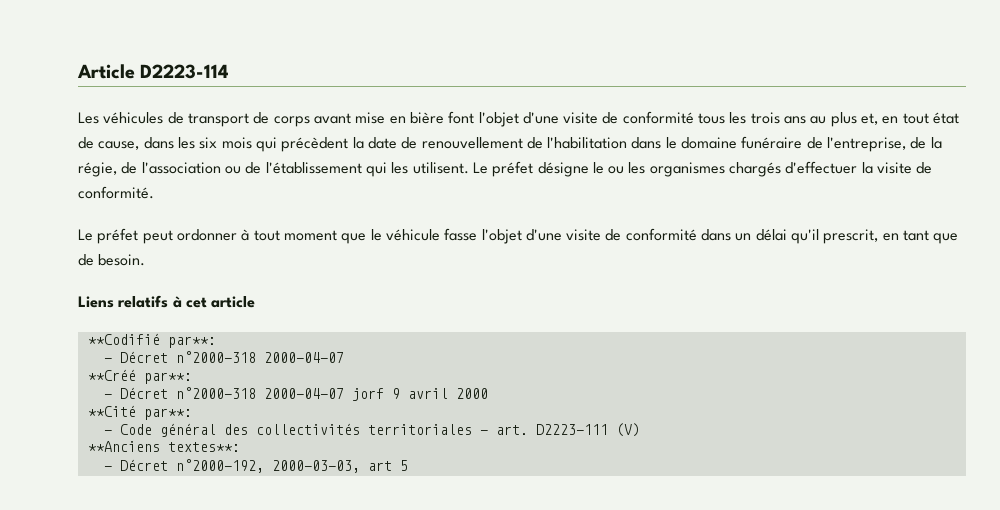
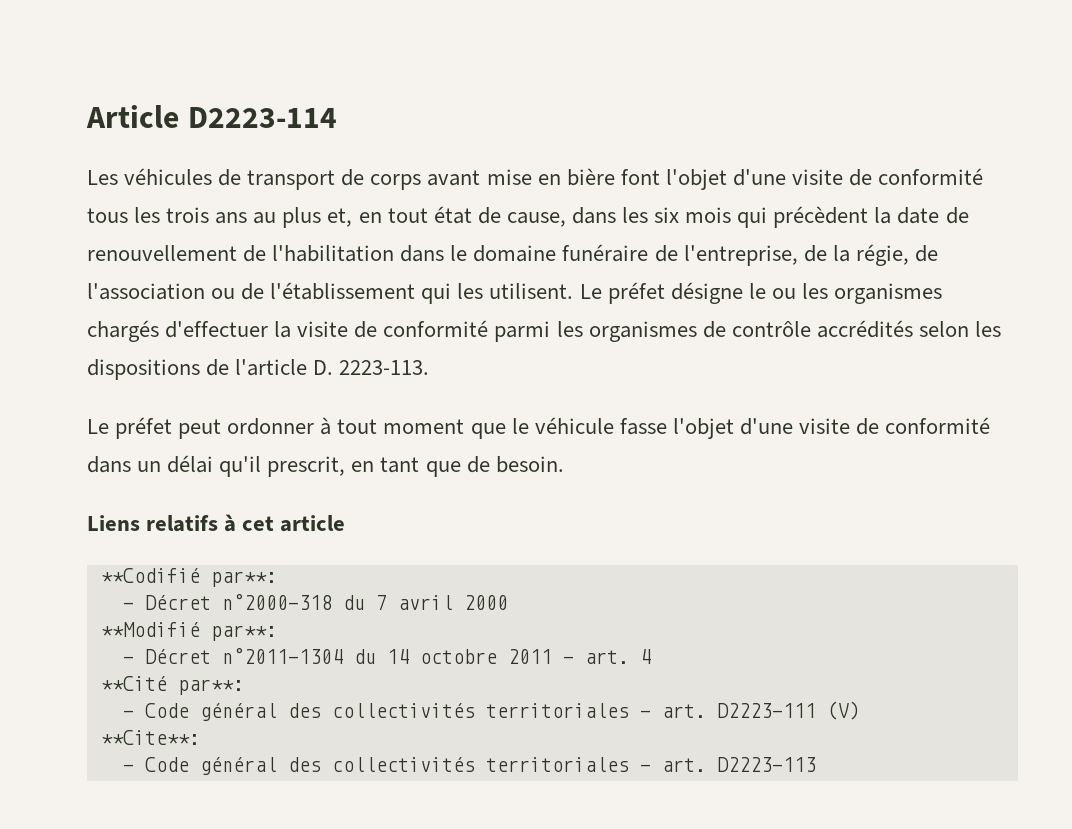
- Le préfet désigne le ou les organismes chargés d'effectuer la visite de conformité.
+ Le préfet désigne le ou les organismes chargés d'effectuer la visite de conformité parmi les organismes de contrôle accrédités selon les dispositions de l'article D. 2223-113.
  **Codifié par**:
- - Décret n°2000-318 2000-04-07
- **Créé par**:
- - Décret n°2000-318 2000-04-07 jorf 9 avril 2000
+ - Décret n°2000-318 du 7 avril 2000
+ **Modifié par**:
+ - Décret n°2011-1304 du 14 octobre 2011 - art. 4
- **Anciens textes**:
- - Décret n°2000-192, 2000-03-03, art 5
+ **Cite**:
+ - Code général des collectivités territoriales - art. D2223-113

